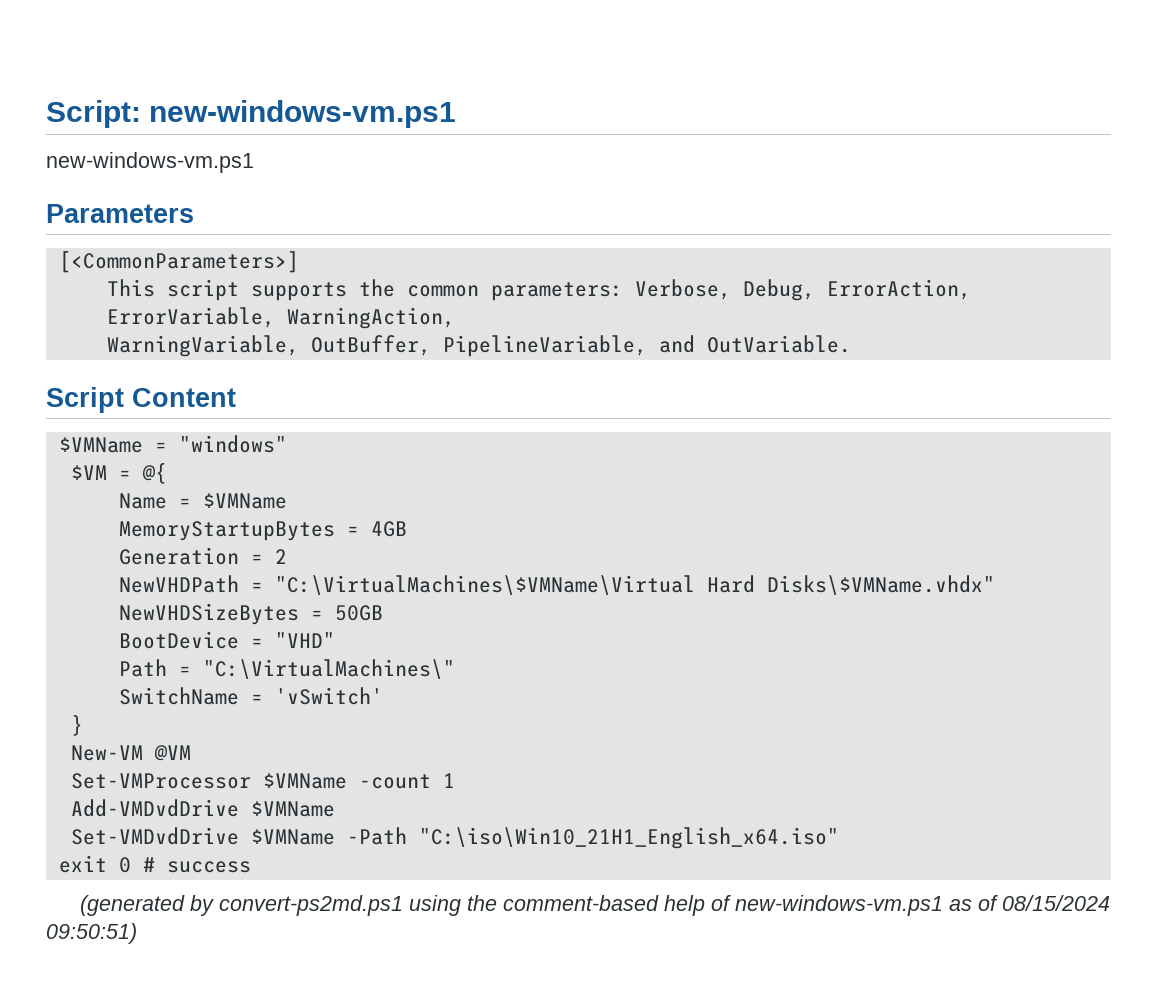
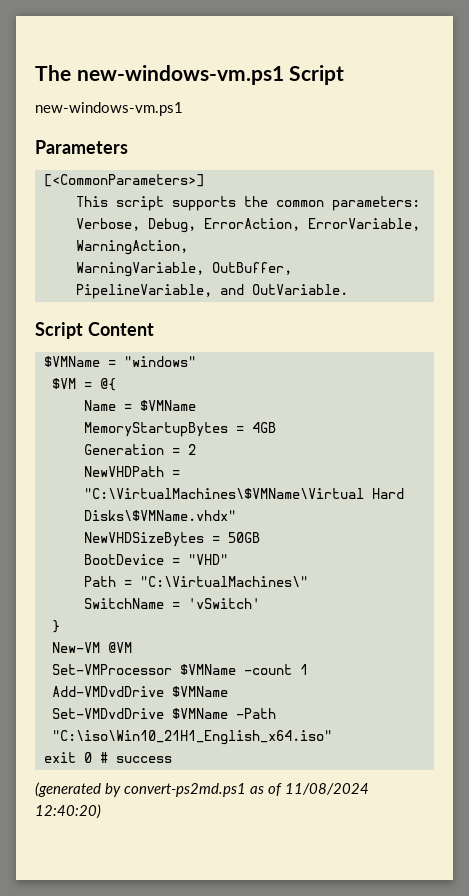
- Script: new-windows-vm.ps1
+ The new-windows-vm.ps1 Script
- (generated by convert-ps2md.ps1 using the comment-based help of new-windows-vm.ps1 as of 08/15/2024 09:50:51)
+ (generated by convert-ps2md.ps1 as of 11/08/2024 12:40:20)

